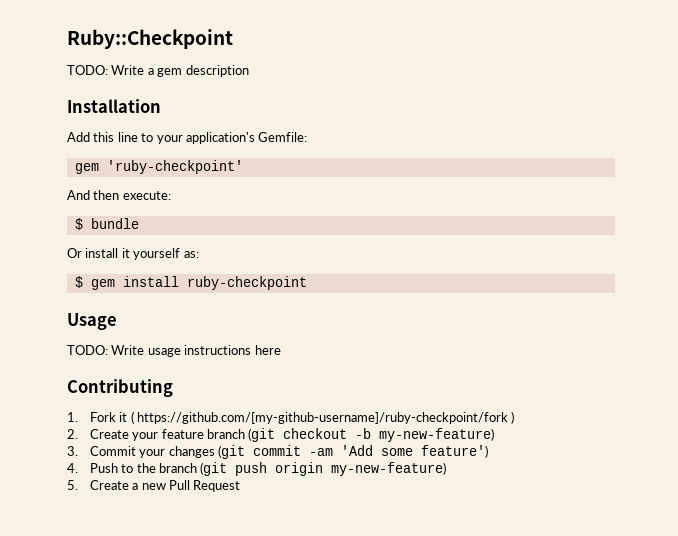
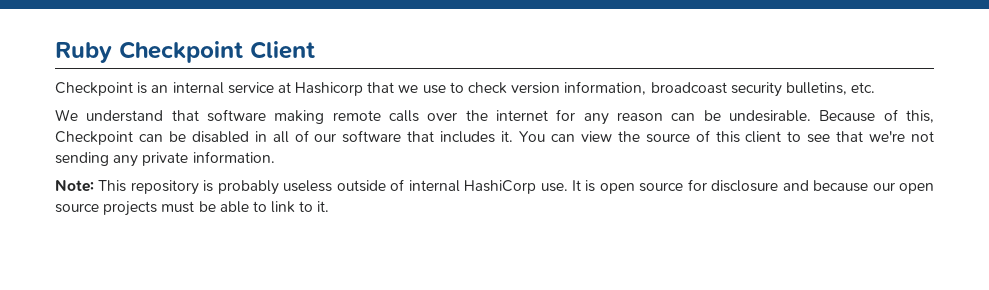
- Ruby::Checkpoint
- TODO: Write a gem description
- Installation
- Add this line to your application's Gemfile:
- gem 'ruby-checkpoint'
- And then execute:
- $ bundle
- Or install it yourself as:
- $ gem install ruby-checkpoint
- Usage
- TODO: Write usage instructions here
- Contributing
- 1. Fork it ( https://github.com/[my-github-username]/ruby-checkpoint/fork )
- 2. Create your feature branch (git checkout -b my-new-feature)
- 3. Commit your changes (git commit -am 'Add some feature')
- 4. Push to the branch (git push origin my-new-feature)
- 5. Create a new Pull Request
+ Ruby Checkpoint Client
+ Checkpoint is an internal service at Hashicorp that we use to check version information, broadcoast security bulletins, etc.
+ We understand that software making remote calls over the internet for any reason can be undesirable. Because of this, Checkpoint can be disabled in all of our software that includes it. You can view the source of this client to see that we're not sending any private information.
+ Note: This repository is probably useless outside of internal HashiCorp use. It is open source for disclosure and because our open source projects must be able to link to it.

